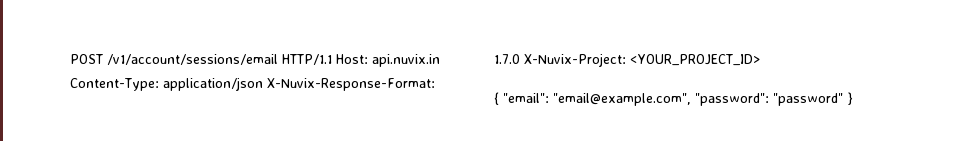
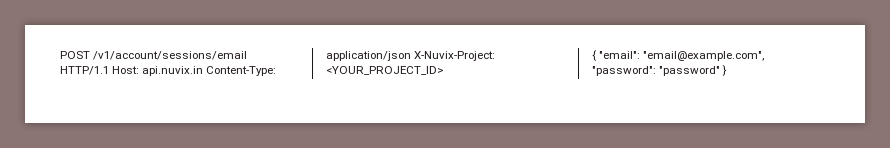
- POST /v1/account/sessions/email HTTP/1.1 Host: api.nuvix.in Content-Type: application/json X-Nuvix-Response-Format: 1.7.0 X-Nuvix-Project: <YOUR_PROJECT_ID>
+ POST /v1/account/sessions/email HTTP/1.1 Host: api.nuvix.in Content-Type: application/json X-Nuvix-Project: <YOUR_PROJECT_ID>

